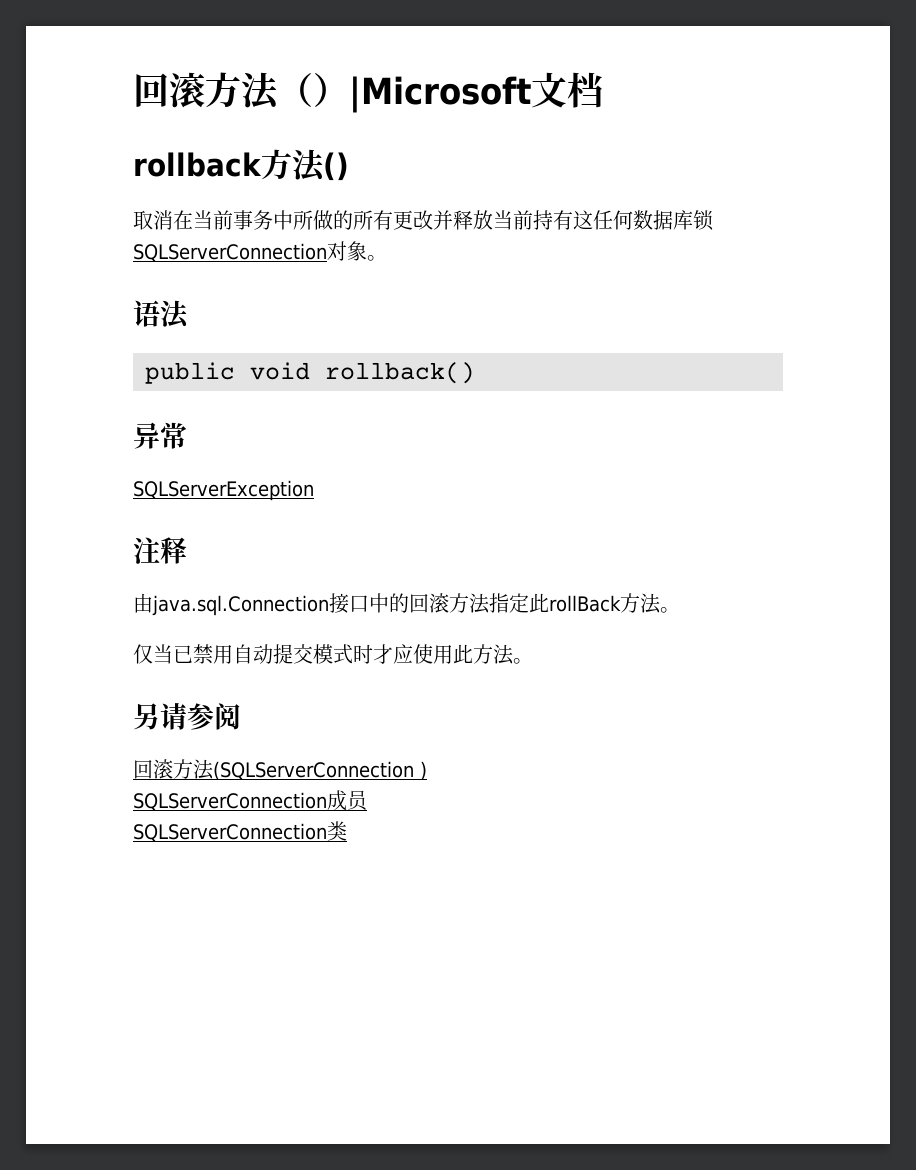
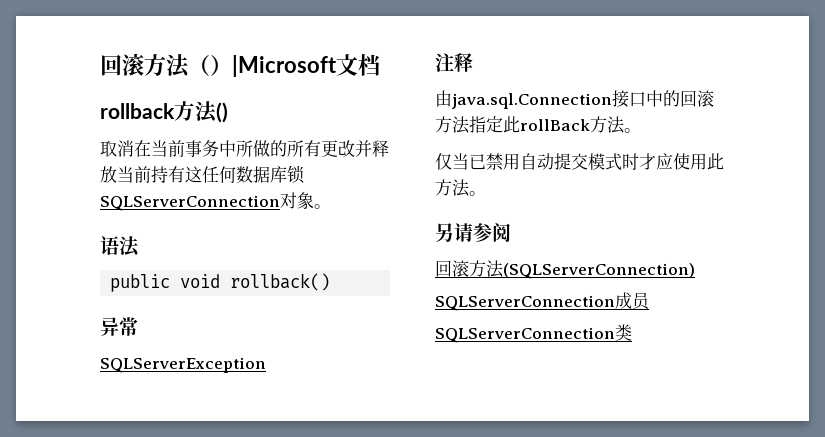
- 回滚方法(SQLServerConnection )
+ 回滚方法(SQLServerConnection)

